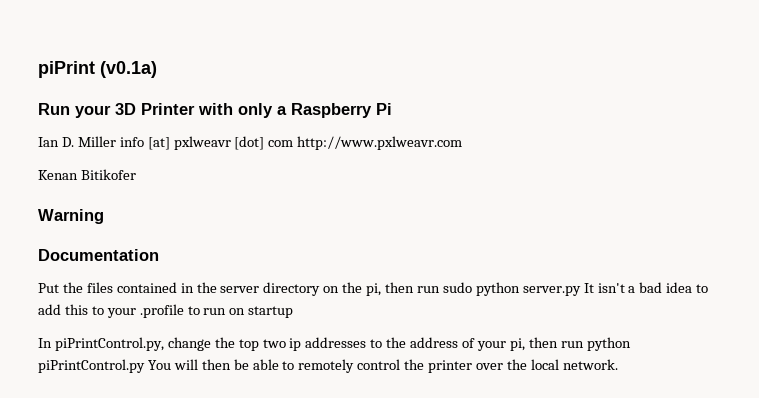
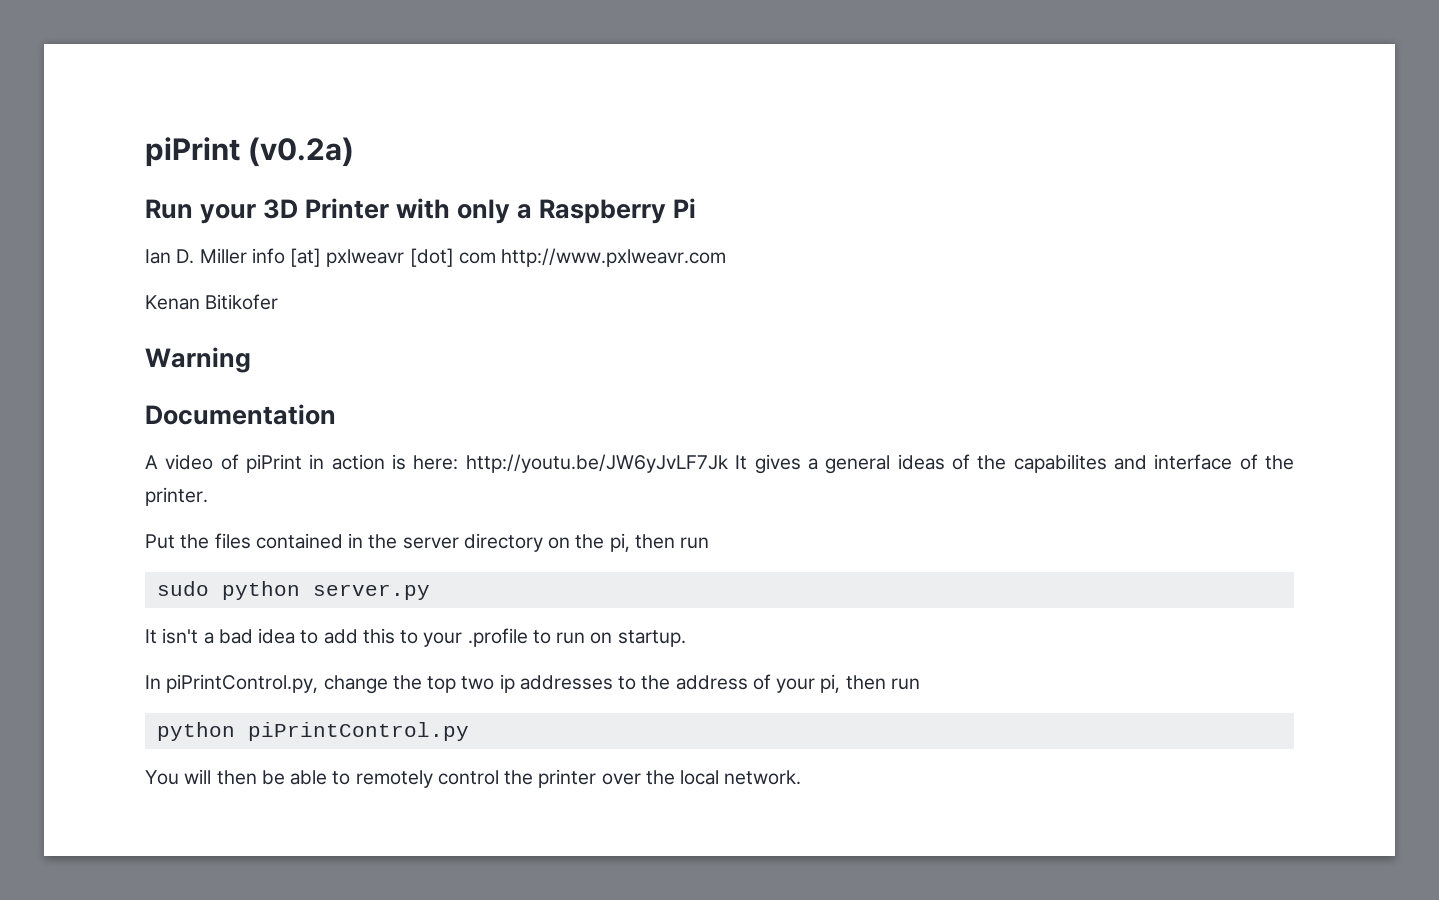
- piPrint (v0.1a)
+ piPrint (v0.2a)
+ A video of piPrint in action is here: http://youtu.be/JW6yJvLF7Jk It gives a general ideas of the capabilites and interface of the printer.
- Put the files contained in the server directory on the pi, then run sudo python server.py It isn't a bad idea to add this to your .profile to run on startup
+ Put the files contained in the server directory on the pi, then run
+ sudo python server.py
+ It isn't a bad idea to add this to your .profile to run on startup.
- In piPrintControl.py, change the top two ip addresses to the address of your pi, then run python piPrintControl.py You will then be able to remotely control the printer over the local network.
+ In piPrintControl.py, change the top two ip addresses to the address of your pi, then run
+ python piPrintControl.py
+ You will then be able to remotely control the printer over the local network.

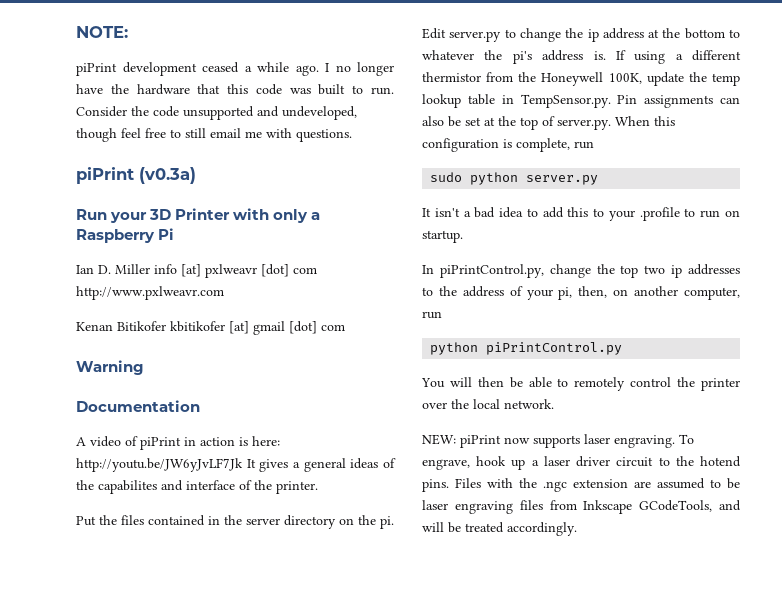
- piPrint (v0.2a)
+ NOTE:
+ piPrint development ceased a while ago. I no longer have the hardware that this code was built to run. Consider the code unsupported and undeveloped, though feel free to still email me with questions.
+ piPrint (v0.3a)
- Kenan Bitikofer
+ Kenan Bitikofer kbitikofer [at] gmail [dot] com
- Put the files contained in the server directory on the pi, then run
+ Put the files contained in the server directory on the pi. Edit server.py to change the ip address at the bottom to whatever the pi's address is. If using a different thermistor from the Honeywell 100K, update the temp lookup table in TempSensor.py. Pin assignments can also be set at the top of server.py. When this configuration is complete, run
- In piPrintControl.py, change the top two ip addresses to the address of your pi, then run
+ In piPrintControl.py, change the top two ip addresses to the address of your pi, then, on another computer, run
+ NEW: piPrint now supports laser engraving. To engrave, hook up a laser driver circuit to the hotend pins. Files with the .ngc extension are assumed to be laser engraving files from Inkscape GCodeTools, and will be treated accordingly.

